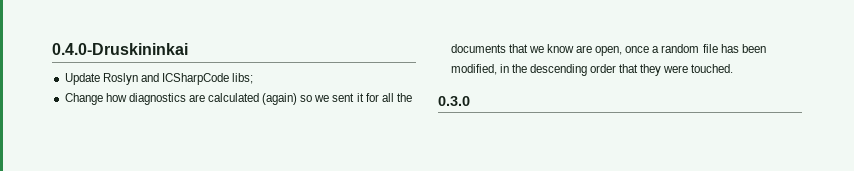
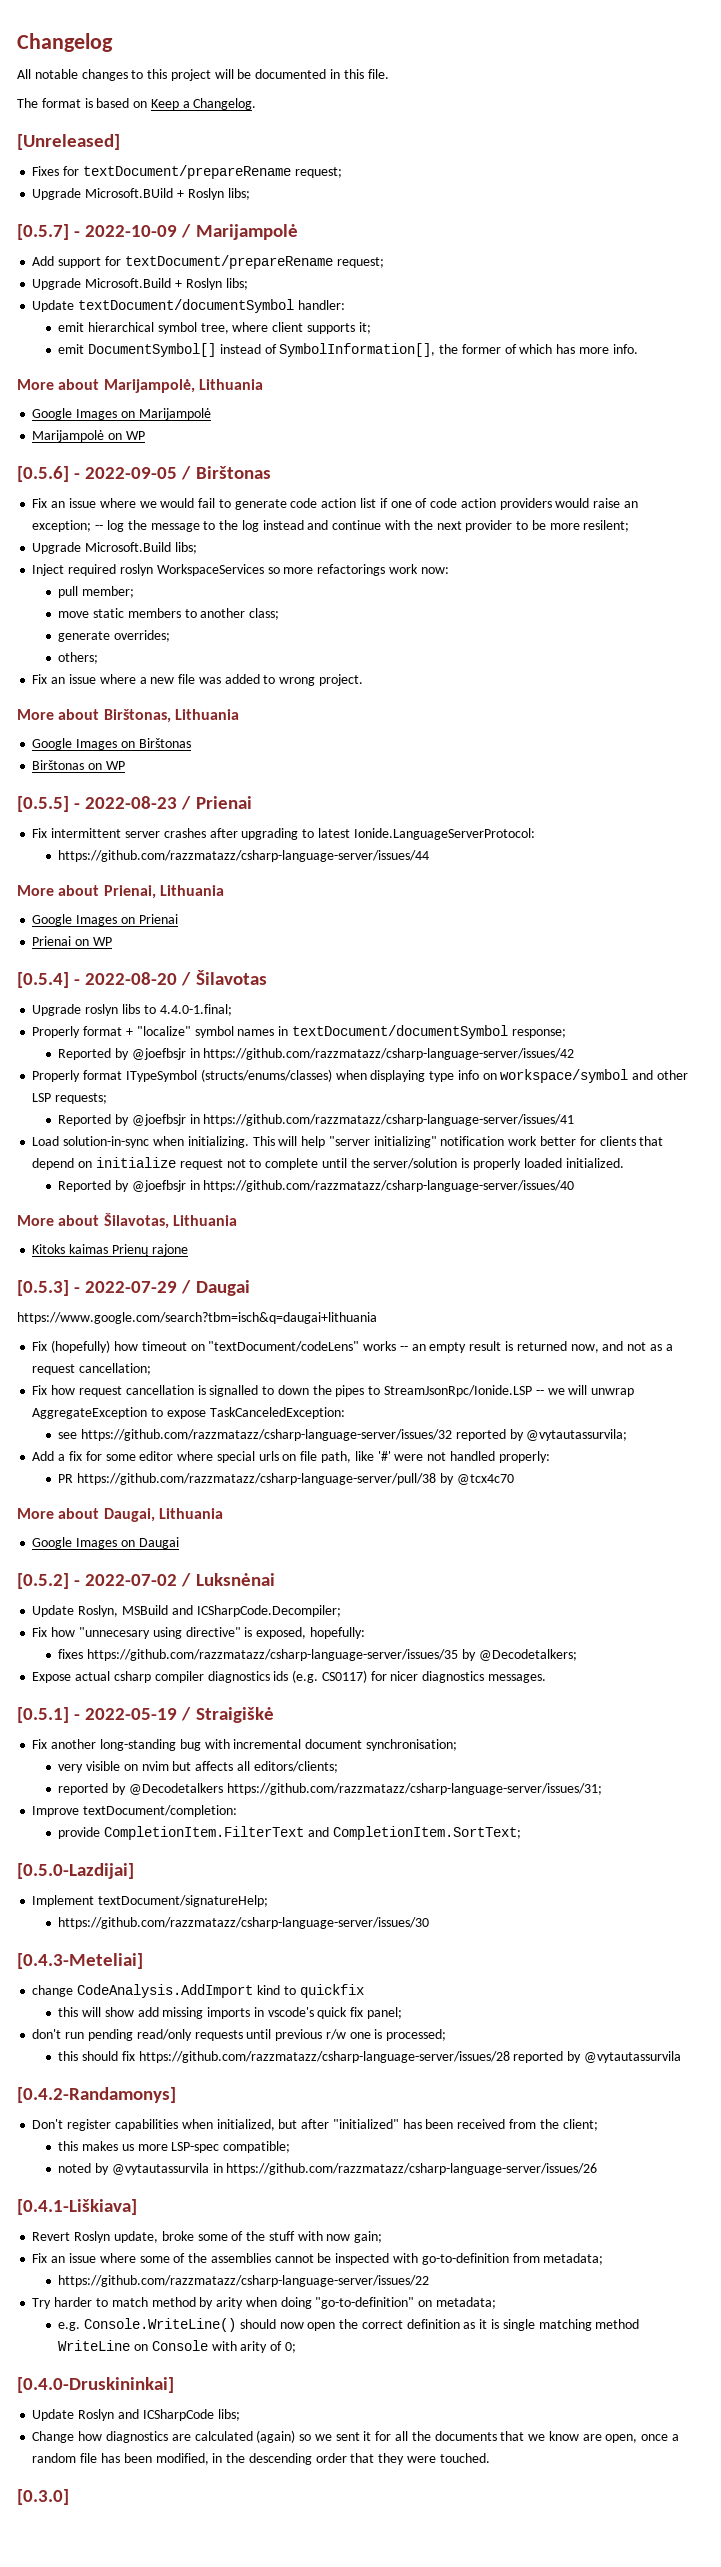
- 0.4.0-Druskininkai
+ Changelog
+ All notable changes to this project will be documented in this file.
+ The format is based on Keep a Changelog.
+ [Unreleased]
+ Fixes for textDocument/prepareRename request;
+ Upgrade Microsoft.BUild + Roslyn libs;
+ [0.5.7] - 2022-10-09 / Marijampolė
+ Add support for textDocument/prepareRename request;
+ Upgrade Microsoft.Build + Roslyn libs;
+ Update textDocument/documentSymbol handler:
+ emit hierarchical symbol tree, where client supports it;
+ emit DocumentSymbol[] instead of SymbolInformation[], the former of which has more info.
+ More about Marijampolė, Lithuania
+ Google Images on Marijampolė
+ Marijampolė on WP
+ [0.5.6] - 2022-09-05 / Birštonas
+ Fix an issue where we would fail to generate code action list if one of code action providers would raise an exception; -- log the message to the log instead and continue with the next provider to be more resilent;
+ Upgrade Microsoft.Build libs;
+ Inject required roslyn WorkspaceServices so more refactorings work now:
+ pull member;
+ move static members to another class;
+ generate overrides;
+ others;
+ Fix an issue where a new file was added to wrong project.
+ More about Birštonas, Lithuania
+ Google Images on Birštonas
+ Birštonas on WP
+ [0.5.5] - 2022-08-23 / Prienai
+ Fix intermittent server crashes after upgrading to latest Ionide.LanguageServerProtocol:
+ https://github.com/razzmatazz/csharp-language-server/issues/44
+ More about Prienai, Lithuania
+ Google Images on Prienai
+ Prienai on WP
+ [0.5.4] - 2022-08-20 / Šilavotas
+ Upgrade roslyn libs to 4.4.0-1.final;
+ Properly format + "localize" symbol names in textDocument/documentSymbol response;
+ Reported by @joefbsjr in https://github.com/razzmatazz/csharp-language-server/issues/42
+ Properly format ITypeSymbol (structs/enums/classes) when displaying type info on workspace/symbol and other LSP requests;
+ Reported by @joefbsjr in https://github.com/razzmatazz/csharp-language-server/issues/41
+ Load solution-in-sync when initializing. This will help "server initializing" notification work better for clients that depend on initialize request not to complete until the server/solution is properly loaded initialized.
+ Reported by @joefbsjr in https://github.com/razzmatazz/csharp-language-server/issues/40
+ More about Šilavotas, Lithuania
+ Kitoks kaimas Prienų rajone
+ [0.5.3] - 2022-07-29 / Daugai
+ https://www.google.com/search?tbm=isch&q=daugai+lithuania
+ Fix (hopefully) how timeout on "textDocument/codeLens" works -- an empty result is returned now, and not as a request cancellation;
+ Fix how request cancellation is signalled to down the pipes to StreamJsonRpc/Ionide.LSP -- we will unwrap AggregateException to expose TaskCanceledException:
+ see https://github.com/razzmatazz/csharp-language-server/issues/32 reported by @vytautassurvila;
+ Add a fix for some editor where special urls on file path, like '#' were not handled properly:
+ PR https://github.com/razzmatazz/csharp-language-server/pull/38 by @tcx4c70
+ More about Daugai, Lithuania
+ Google Images on Daugai
+ [0.5.2] - 2022-07-02 / Luksnėnai
+ Update Roslyn, MSBuild and ICSharpCode.Decompiler;
+ Fix how "unnecesary using directive" is exposed, hopefully:
+ fixes https://github.com/razzmatazz/csharp-language-server/issues/35 by @Decodetalkers;
+ Expose actual csharp compiler diagnostics ids (e.g. CS0117) for nicer diagnostics messages.
+ [0.5.1] - 2022-05-19 / Straigiškė
+ Fix another long-standing bug with incremental document synchronisation;
+ very visible on nvim but affects all editors/clients;
+ reported by @Decodetalkers https://github.com/razzmatazz/csharp-language-server/issues/31;
+ Improve textDocument/completion:
+ provide CompletionItem.FilterText and CompletionItem.SortText;
+ [0.5.0-Lazdijai]
+ Implement textDocument/signatureHelp;
+ https://github.com/razzmatazz/csharp-language-server/issues/30
+ [0.4.3-Meteliai]
+ change CodeAnalysis.AddImport kind to quickfix
+ this will show add missing imports in vscode's quick fix panel;
+ don't run pending read/only requests until previous r/w one is processed;
+ this should fix https://github.com/razzmatazz/csharp-language-server/issues/28 reported by @vytautassurvila
+ [0.4.2-Randamonys]
+ Don't register capabilities when initialized, but after "initialized" has been received from the client;
+ this makes us more LSP-spec compatible;
+ noted by @vytautassurvila in https://github.com/razzmatazz/csharp-language-server/issues/26
+ [0.4.1-Liškiava]
+ Revert Roslyn update, broke some of the stuff with now gain;
+ Fix an issue where some of the assemblies cannot be inspected with go-to-definition from metadata;
+ https://github.com/razzmatazz/csharp-language-server/issues/22
+ Try harder to match method by arity when doing "go-to-definition" on metadata;
+ e.g. Console.WriteLine() should now open the correct definition as it is single matching method WriteLine on Console with arity of 0;
+ [0.4.0-Druskininkai]
- 0.3.0
+ [0.3.0]

